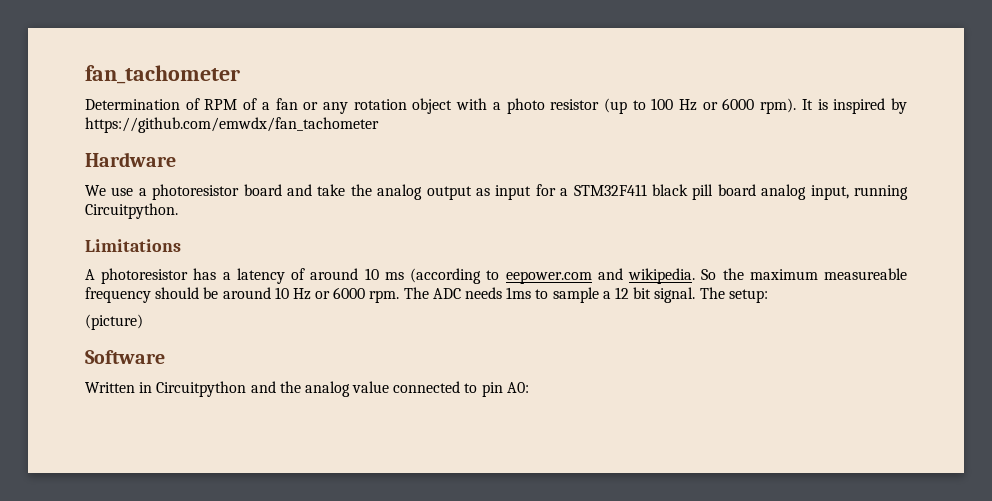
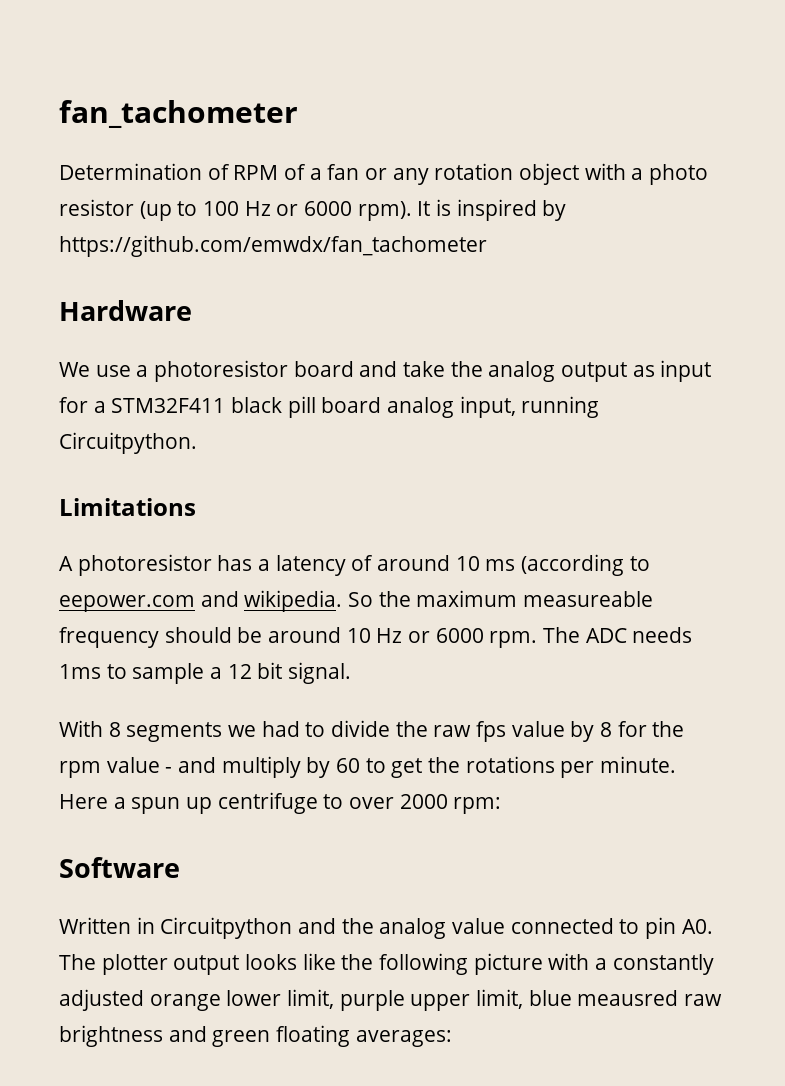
- The ADC needs 1ms to sample a 12 bit signal. The setup:
- (picture)
+ The ADC needs 1ms to sample a 12 bit signal.
+ With 8 segments we had to divide the raw fps value by 8 for the rpm value - and multiply by 60 to get the rotations per minute. Here a spun up centrifuge to over 2000 rpm:
- Written in Circuitpython and the analog value connected to pin A0:
+ Written in Circuitpython and the analog value connected to pin A0. The plotter output looks like the following picture with a constantly adjusted orange lower limit, purple upper limit, blue meausred raw brightness and green floating averages:

